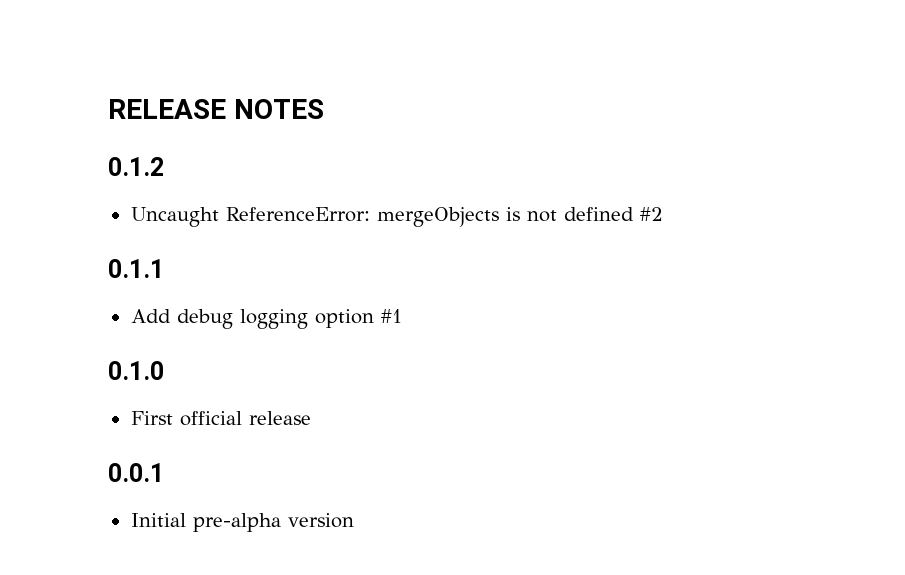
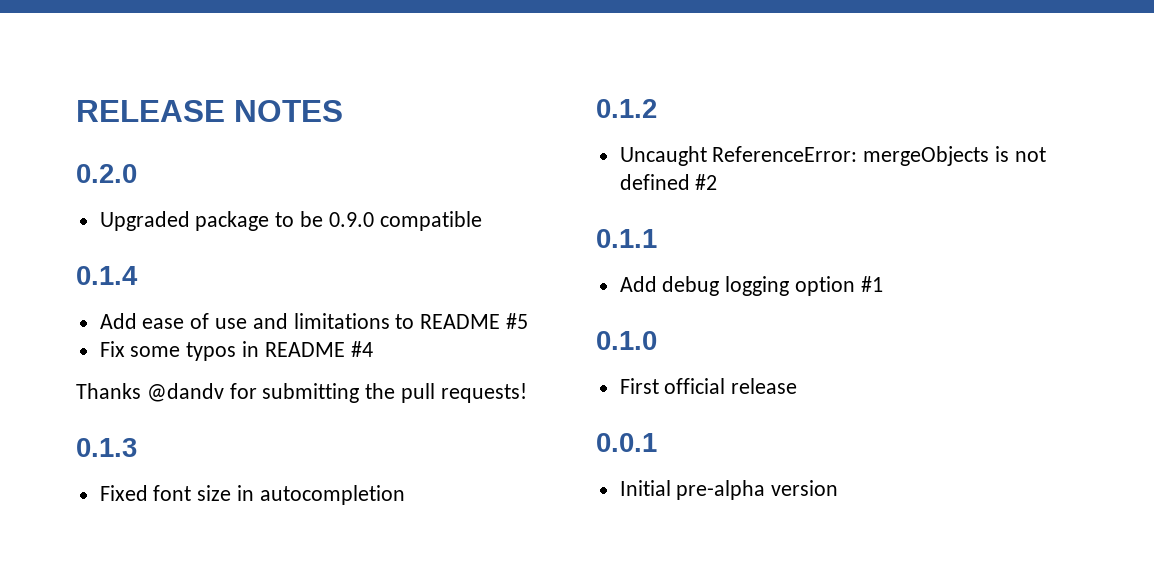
+ 0.2.0
+ Upgraded package to be 0.9.0 compatible
+ 0.1.4
+ Add ease of use and limitations to README #5
+ Fix some typos in README #4
+ Thanks @dandv for submitting the pull requests!
+ 0.1.3
+ Fixed font size in autocompletion

